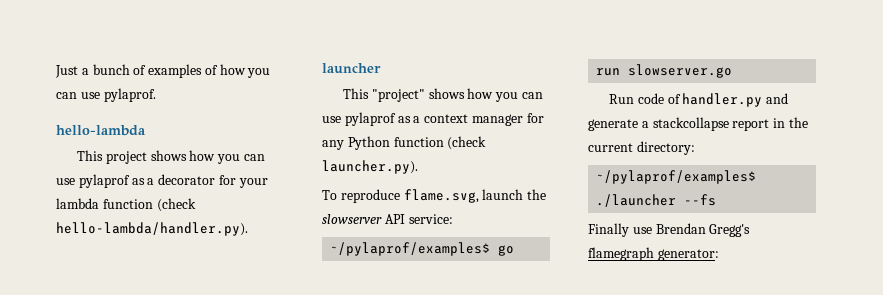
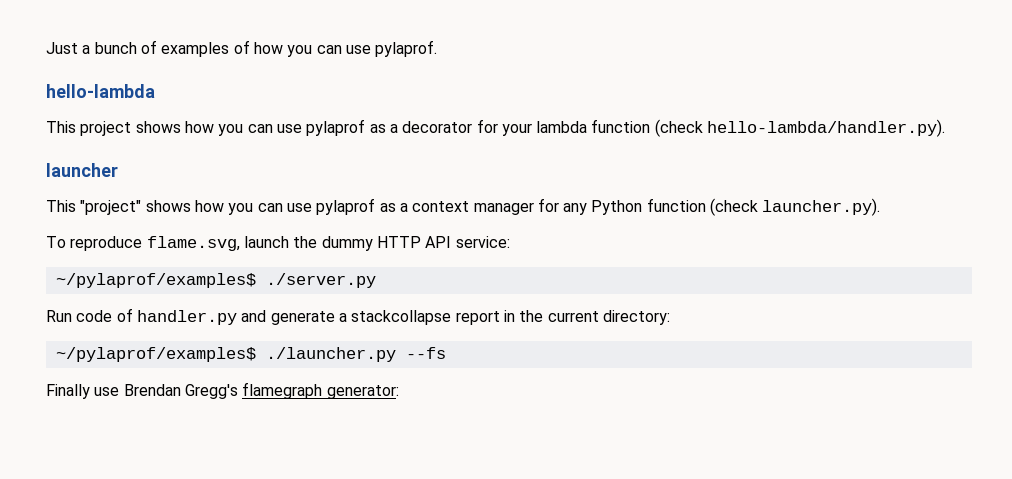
- To reproduce flame.svg, launch the slowserver API service:
+ To reproduce flame.svg, launch the dummy HTTP API service:
- ~/pylaprof/examples$ go run slowserver.go
+ ~/pylaprof/examples$ ./server.py
- ~/pylaprof/examples$ ./launcher --fs
+ ~/pylaprof/examples$ ./launcher.py --fs

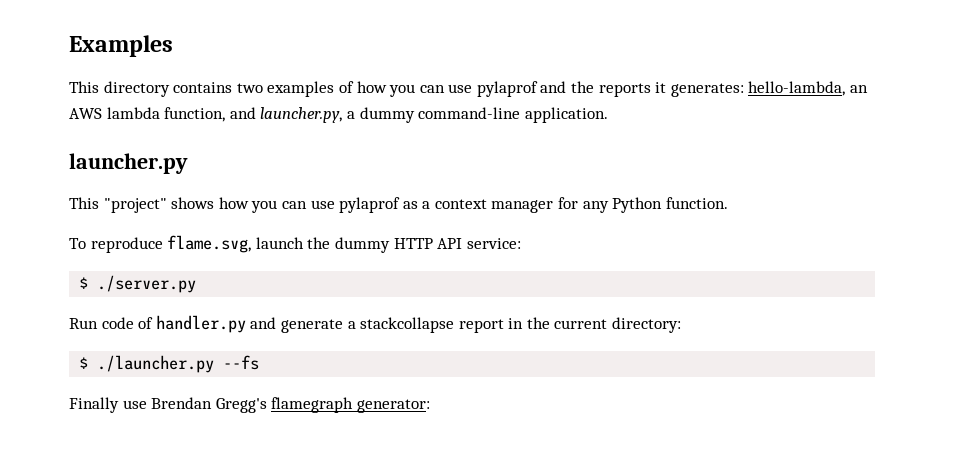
- Just a bunch of examples of how you can use pylaprof.
- hello-lambda
- This project shows how you can use pylaprof as a decorator for your lambda function (check hello-lambda/handler.py).
- launcher
+ Examples
+ This directory contains two examples of how you can use pylaprof and the reports it generates: hello-lambda, an AWS lambda function, and launcher.py, a dummy command-line application.
+ launcher.py
- This "project" shows how you can use pylaprof as a context manager for any Python function (check launcher.py).
+ This "project" shows how you can use pylaprof as a context manager for any Python function.
- ~/pylaprof/examples$ ./server.py
+ $ ./server.py
- ~/pylaprof/examples$ ./launcher.py --fs
+ $ ./launcher.py --fs

